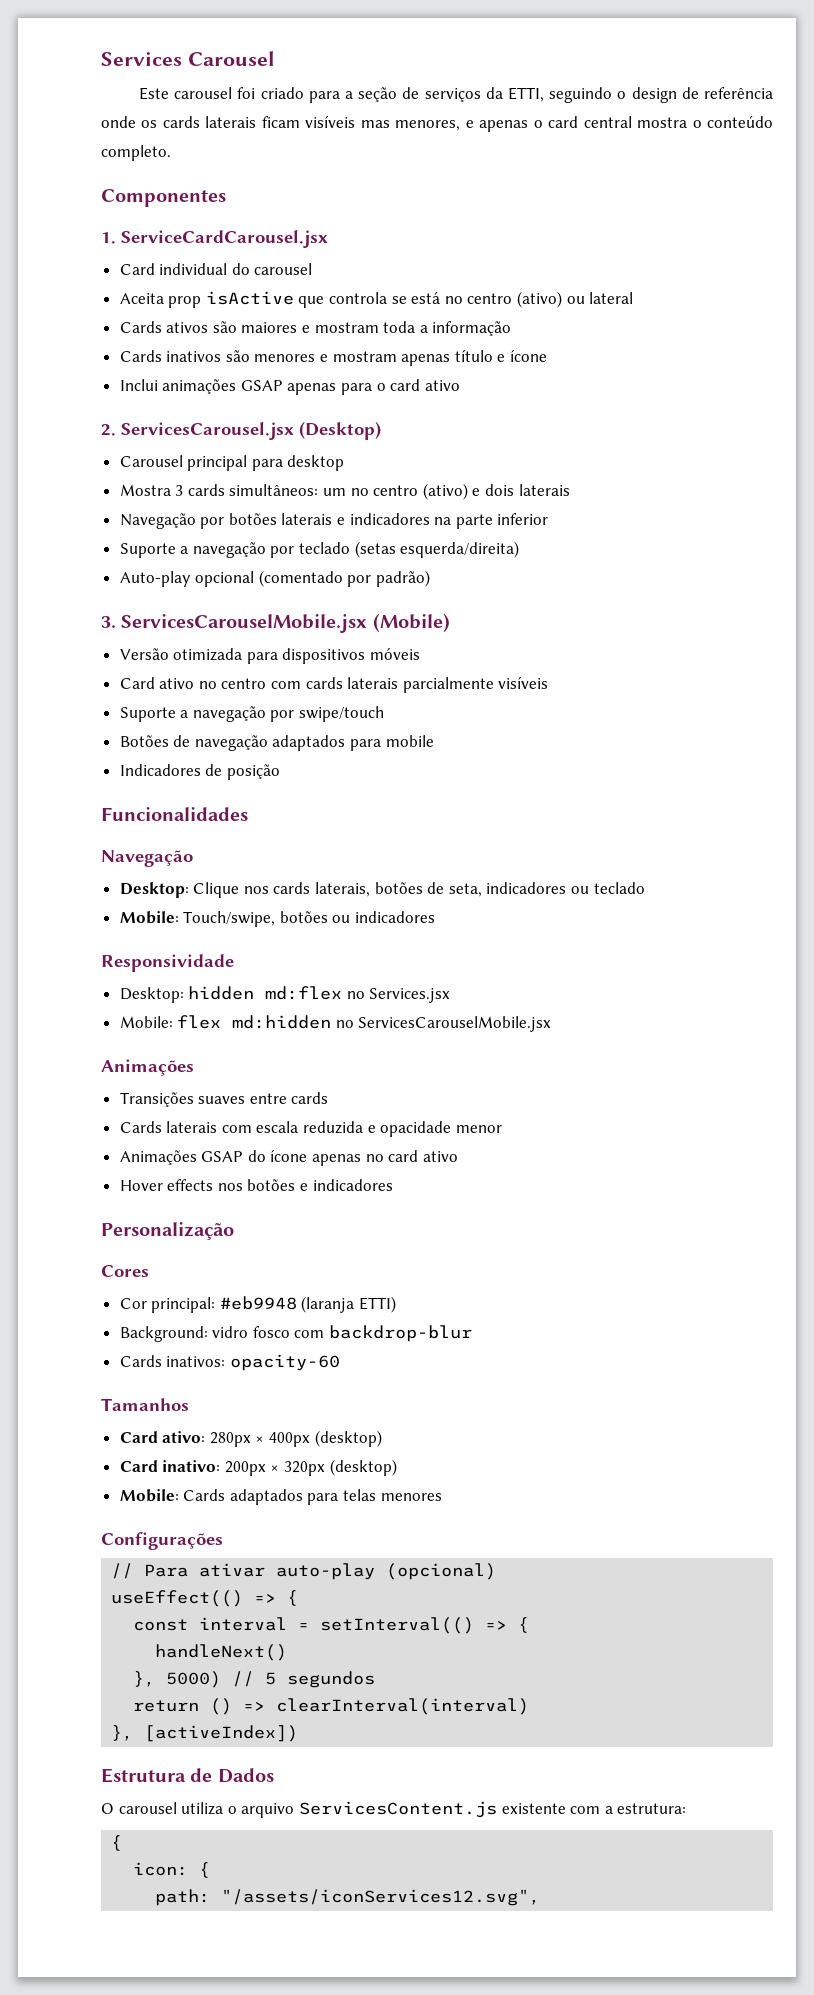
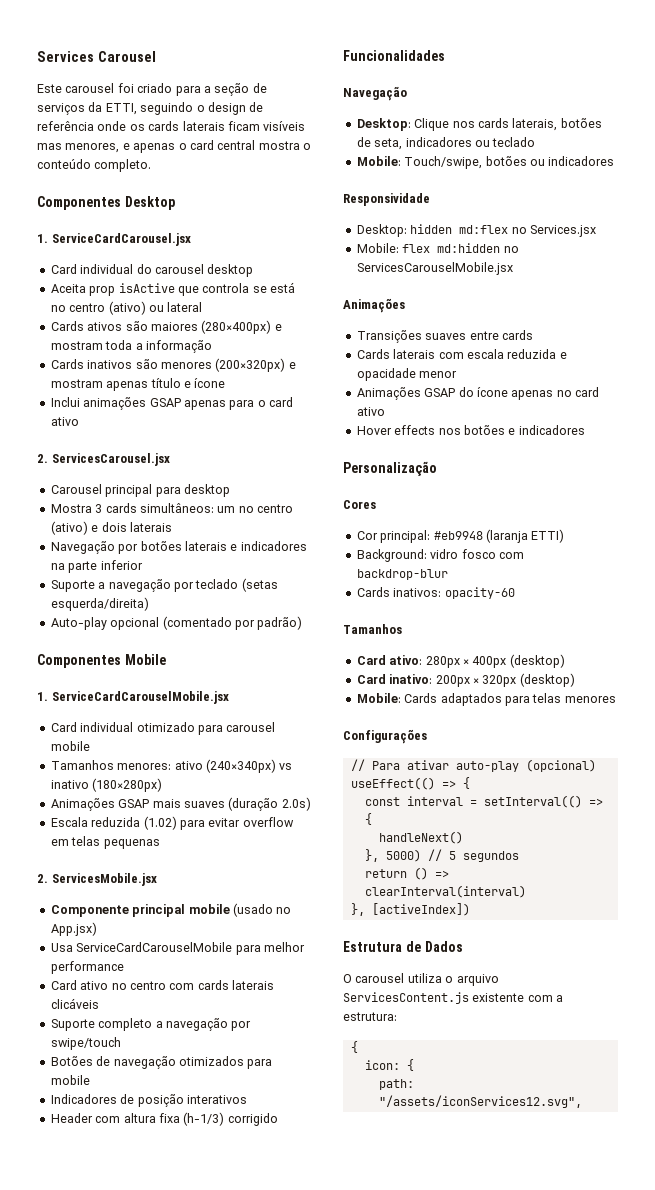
- Componentes
+ Componentes Desktop
- Card individual do carousel
+ Card individual do carousel desktop
- Cards ativos são maiores e mostram toda a informação
+ Cards ativos são maiores (280×400px) e mostram toda a informação
- Cards inativos são menores e mostram apenas título e ícone
+ Cards inativos são menores (200×320px) e mostram apenas título e ícone
- 2. ServicesCarousel.jsx (Desktop)
+ 2. ServicesCarousel.jsx
- 3. ServicesCarouselMobile.jsx (Mobile)
- Versão otimizada para dispositivos móveis
+ Componentes Mobile
+ 1. ServiceCardCarouselMobile.jsx
+ Card individual otimizado para carousel mobile
+ Tamanhos menores: ativo (240×340px) vs inativo (180×280px)
+ Animações GSAP mais suaves (duração 2.0s)
+ Escala reduzida (1.02) para evitar overflow em telas pequenas
+ 2. ServicesMobile.jsx
+ Componente principal mobile (usado no App.jsx)
+ Usa ServiceCardCarouselMobile para melhor performance
- Card ativo no centro com cards laterais parcialmente visíveis
- Suporte a navegação por swipe/touch
+ Card ativo no centro com cards laterais clicáveis
+ Suporte completo a navegação por swipe/touch
- Botões de navegação adaptados para mobile
+ Botões de navegação otimizados para mobile
- Indicadores de posição
+ Indicadores de posição interativos
+ Header com altura fixa (h-1/3) corrigido

